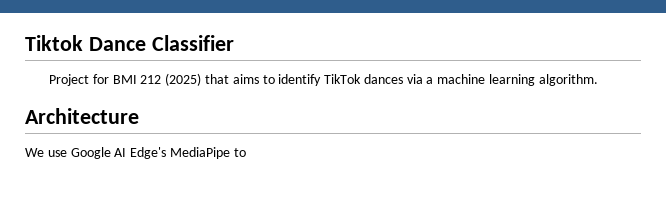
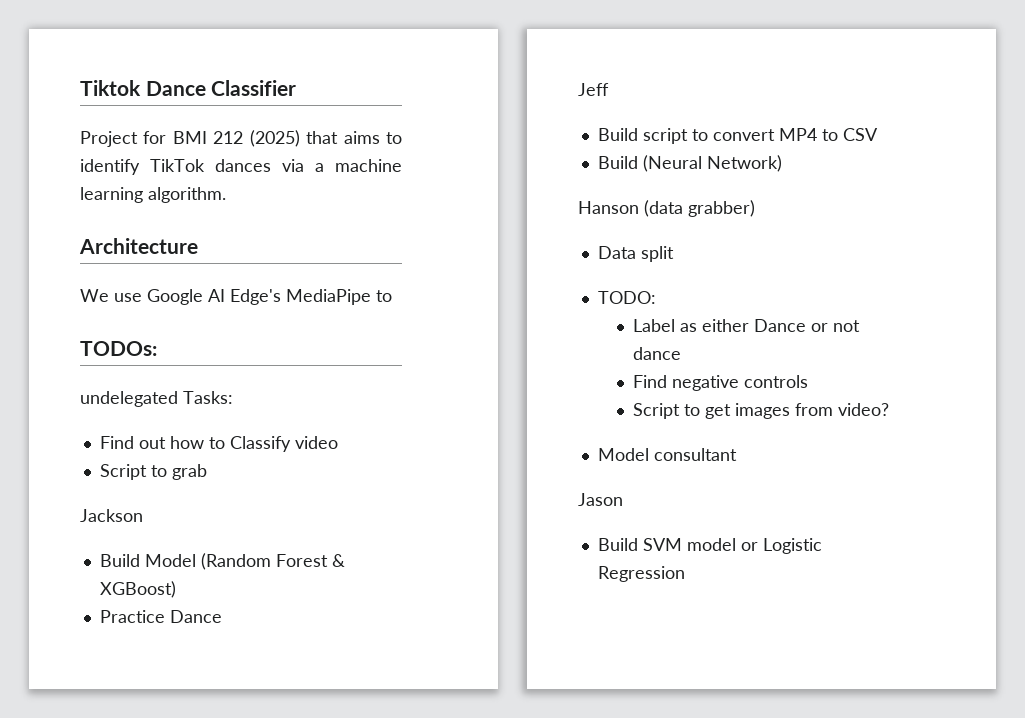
+ TODOs:
+ undelegated Tasks:
+ Find out how to Classify video
+ Script to grab
+ Jackson
+ Build Model (Random Forest & XGBoost)
+ Practice Dance
+ Jeff
+ Build script to convert MP4 to CSV
+ Build (Neural Network)
+ Hanson (data grabber)
+ Data split
+ TODO:
+ Label as either Dance or not dance
+ Find negative controls
+ Script to get images from video?
+ Model consultant
+ Jason
+ Build SVM model or Logistic Regression

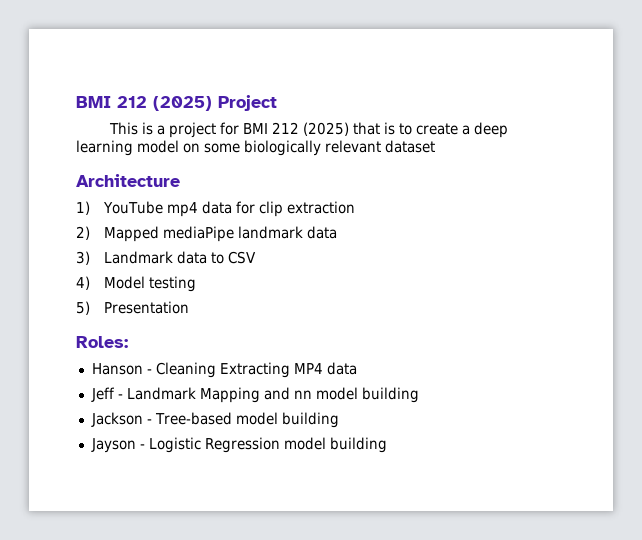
- Tiktok Dance Classifier
- Project for BMI 212 (2025) that aims to identify TikTok dances via a machine learning algorithm.
+ BMI 212 (2025) Project
+ This is a project for BMI 212 (2025) that is to create a deep learning model on some biologically relevant dataset
  Architecture
- We use Google AI Edge's MediaPipe to
- TODOs:
- undelegated Tasks:
- Find out how to Classify video
- Script to grab
- Jackson
- Build Model (Random Forest & XGBoost)
- Practice Dance
- Jeff
- Build script to convert MP4 to CSV
- Build (Neural Network)
- Hanson (data grabber)
- Data split
- TODO:
- Label as either Dance or not dance
- Find negative controls
- Script to get images from video?
- Model consultant
- Jason
- Build SVM model or Logistic Regression
+ 1) YouTube mp4 data for clip extraction
+ 2) Mapped mediaPipe landmark data
+ 3) Landmark data to CSV
+ 4) Model testing
+ 5) Presentation
+ Roles:
+ Hanson - Cleaning Extracting MP4 data
+ Jeff - Landmark Mapping and nn model building
+ Jackson - Tree-based model building
+ Jayson - Logistic Regression model building

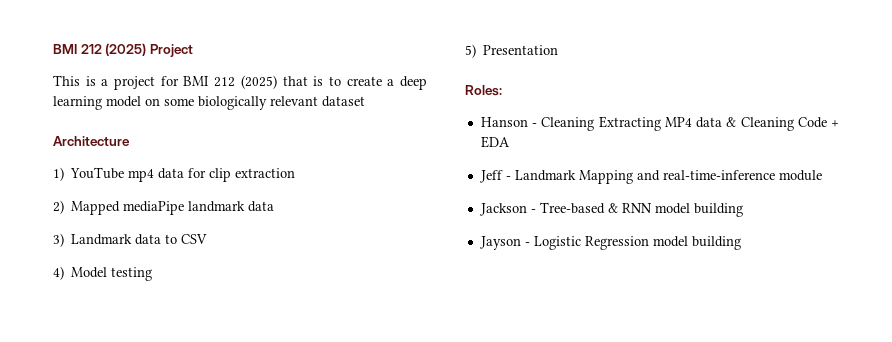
- Hanson - Cleaning Extracting MP4 data
+ Hanson - Cleaning Extracting MP4 data & Cleaning Code + EDA
- Jeff - Landmark Mapping and nn model building
+ Jeff - Landmark Mapping and real-time-inference module
- Jackson - Tree-based model building
+ Jackson - Tree-based & RNN model building

